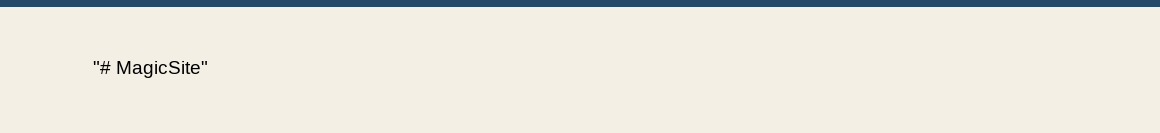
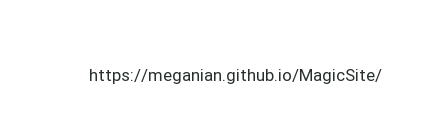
- "# MagicSite"
+ https://meganian.github.io/MagicSite/

